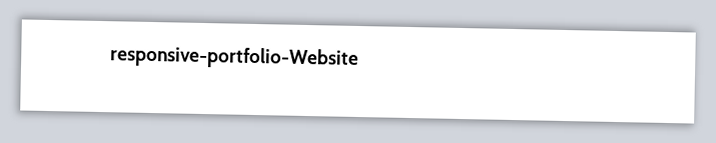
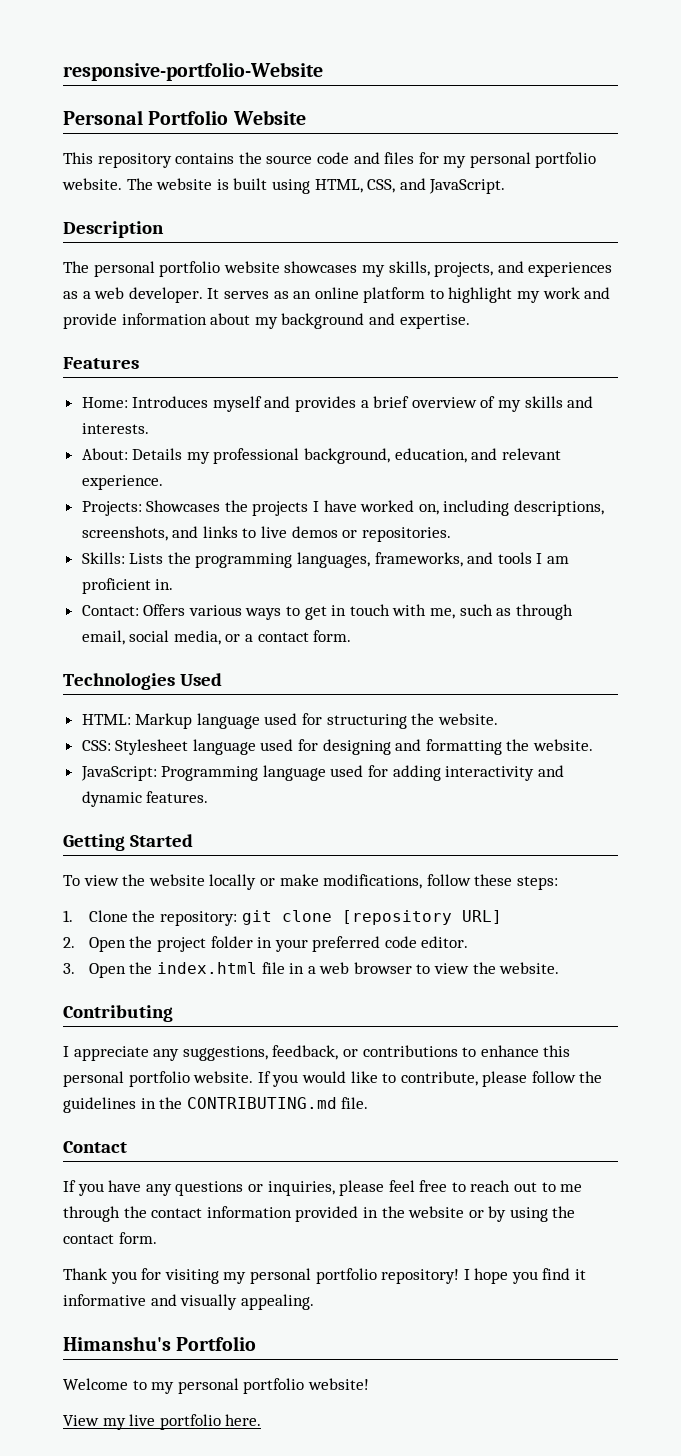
+ Personal Portfolio Website
+ This repository contains the source code and files for my personal portfolio website. The website is built using HTML, CSS, and JavaScript.
+ Description
+ The personal portfolio website showcases my skills, projects, and experiences as a web developer. It serves as an online platform to highlight my work and provide information about my background and expertise.
+ Features
+ Home: Introduces myself and provides a brief overview of my skills and interests.
+ About: Details my professional background, education, and relevant experience.
+ Projects: Showcases the projects I have worked on, including descriptions, screenshots, and links to live demos or repositories.
+ Skills: Lists the programming languages, frameworks, and tools I am proficient in.
+ Contact: Offers various ways to get in touch with me, such as through email, social media, or a contact form.
+ Technologies Used
+ HTML: Markup language used for structuring the website.
+ CSS: Stylesheet language used for designing and formatting the website.
+ JavaScript: Programming language used for adding interactivity and dynamic features.
+ Getting Started
+ To view the website locally or make modifications, follow these steps:
+ 1. Clone the repository: git clone [repository URL]
+ 2. Open the project folder in your preferred code editor.
+ 3. Open the index.html file in a web browser to view the website.
+ Contributing
+ I appreciate any suggestions, feedback, or contributions to enhance this personal portfolio website. If you would like to contribute, please follow the guidelines in the CONTRIBUTING.md file.
+ Contact
+ If you have any questions or inquiries, please feel free to reach out to me through the contact information provided in the website or by using the contact form.
+ Thank you for visiting my personal portfolio repository! I hope you find it informative and visually appealing.
+ Himanshu's Portfolio
+ Welcome to my personal portfolio website!
+ View my live portfolio here.

